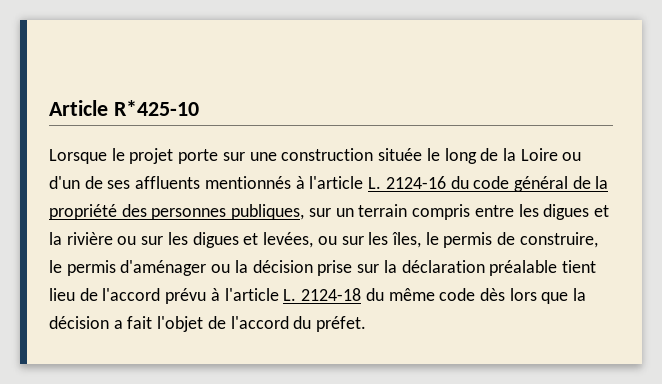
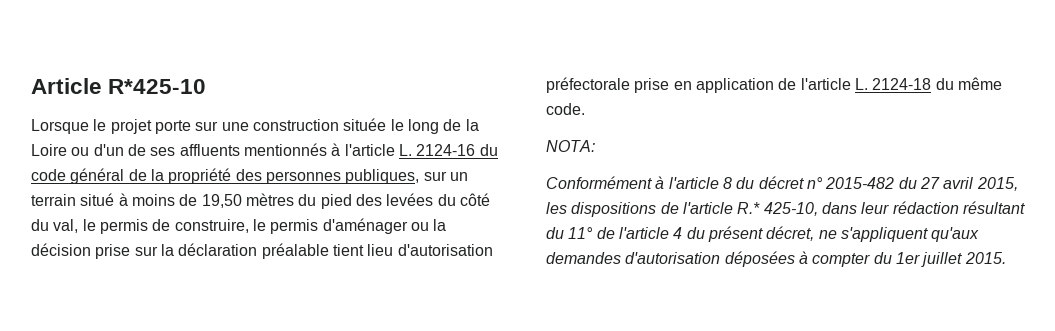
- Lorsque le projet porte sur une construction située le long de la Loire ou d'un de ses affluents mentionnés à l'article L. 2124-16 du code général de la propriété des personnes publiques, sur un terrain compris entre les digues et la rivière ou sur les digues et levées, ou sur les îles, le permis de construire, le permis d'aménager ou la décision prise sur la déclaration préalable tient lieu de l'accord prévu à l'article L. 2124-18 du même code dès lors que la décision a fait l'objet de l'accord du préfet.
+ Lorsque le projet porte sur une construction située le long de la Loire ou d'un de ses affluents mentionnés à l'article L. 2124-16 du code général de la propriété des personnes publiques, sur un terrain situé à moins de 19,50 mètres du pied des levées du côté du val, le permis de construire, le permis d'aménager ou la décision prise sur la déclaration préalable tient lieu d'autorisation préfectorale prise en application de l'article L. 2124-18 du même code.
+ NOTA:
+ Conformément à l'article 8 du décret n° 2015-482 du 27 avril 2015, les dispositions de l'article R.* 425-10, dans leur rédaction résultant du 11° de l'article 4 du présent décret, ne s'appliquent qu'aux demandes d'autorisation déposées à compter du 1er juillet 2015.

